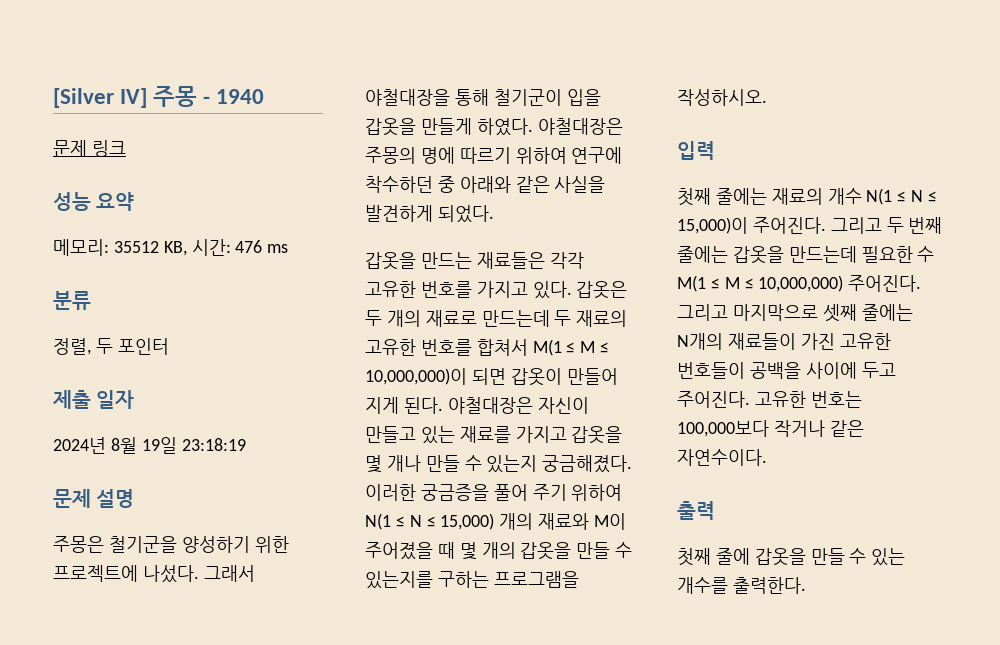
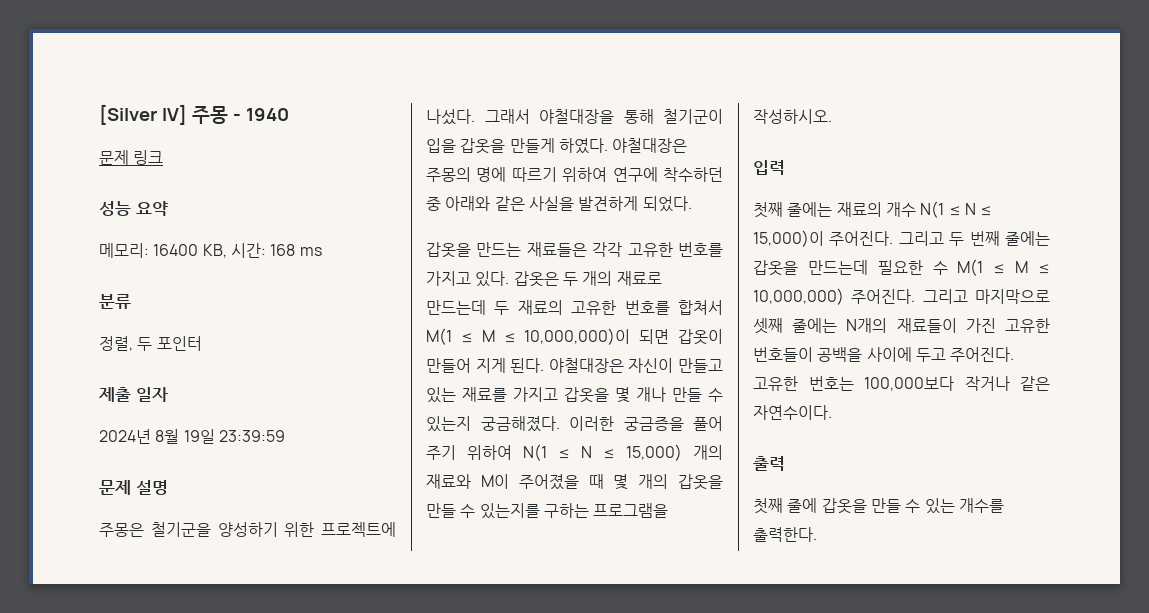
- 메모리: 35512 KB, 시간: 476 ms
+ 메모리: 16400 KB, 시간: 168 ms
- 2024년 8월 19일 23:18:19
+ 2024년 8월 19일 23:39:59

